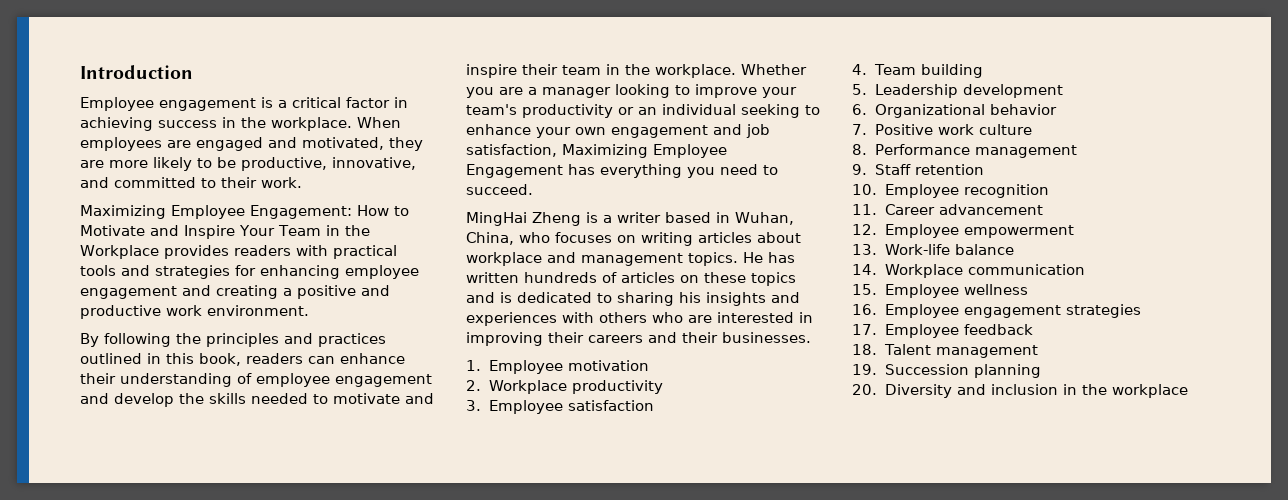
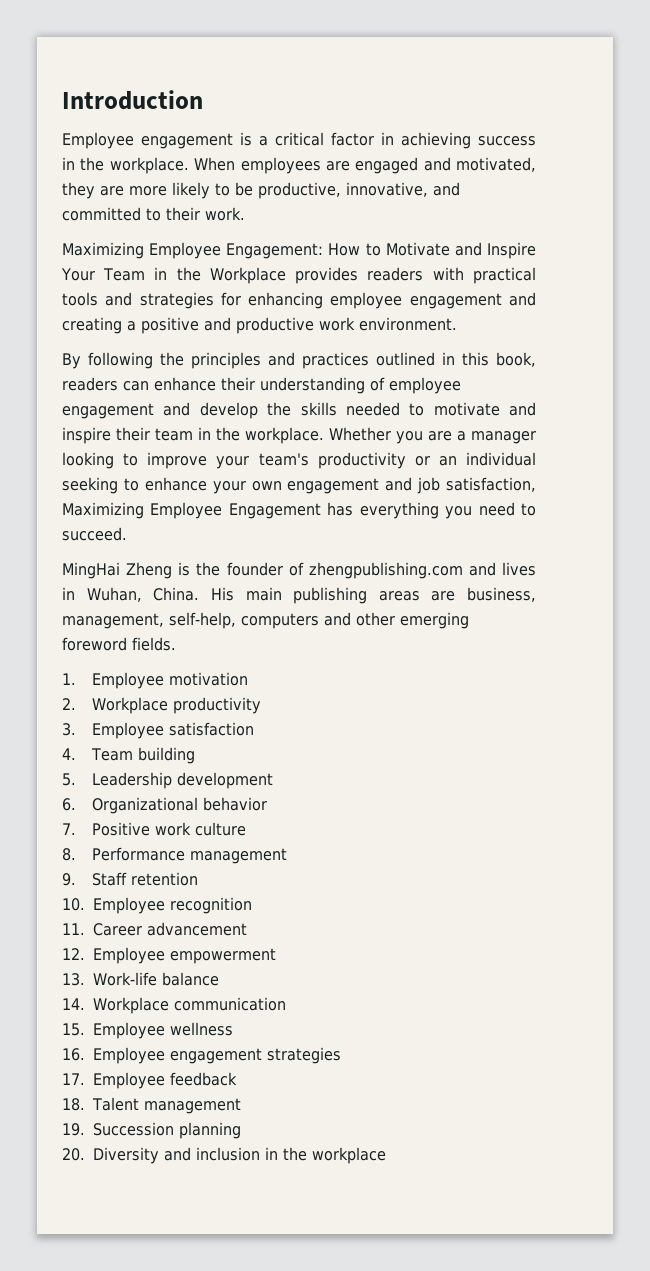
- MingHai Zheng is a writer based in Wuhan, China, who focuses on writing articles about workplace and management topics. He has written hundreds of articles on these topics and is dedicated to sharing his insights and experiences with others who are interested in improving their careers and their businesses.
+ MingHai Zheng is the founder of zhengpublishing.com and lives in Wuhan, China. His main publishing areas are business, management, self-help, computers and other emerging foreword fields.

